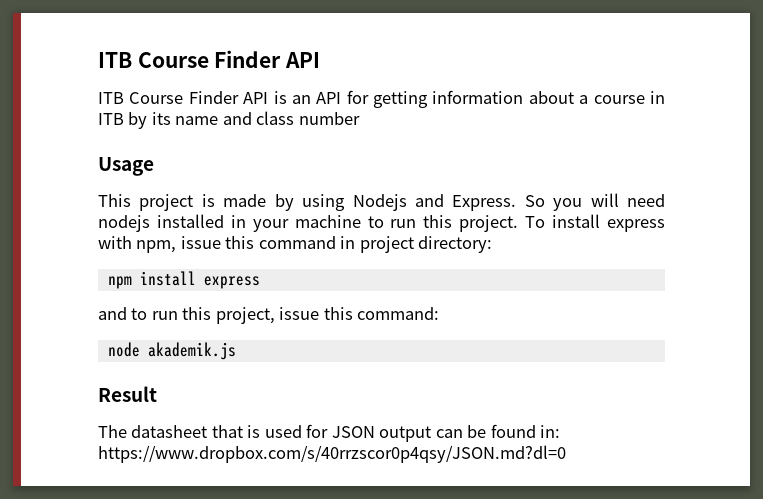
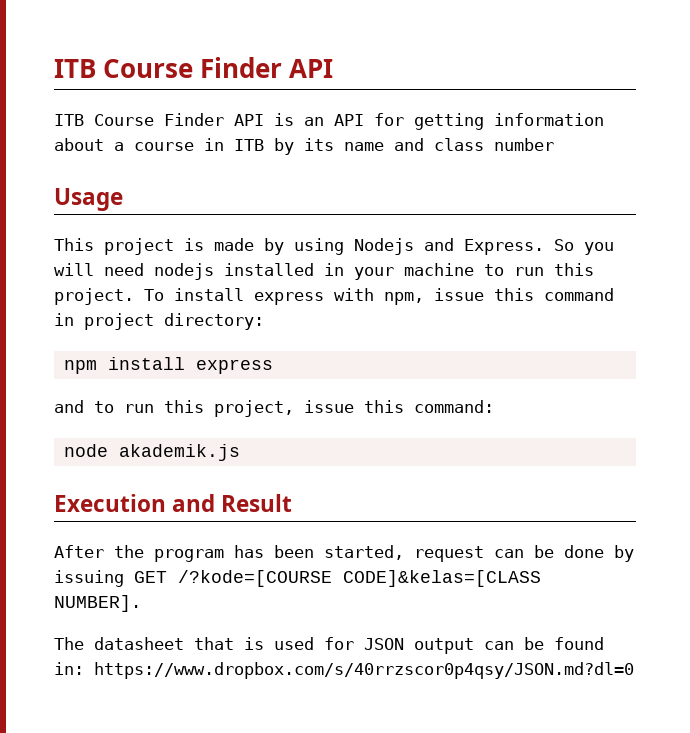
- Result
+ Execution and Result
+ After the program has been started, request can be done by issuing GET /?kode=[COURSE CODE]&kelas=[CLASS NUMBER].

